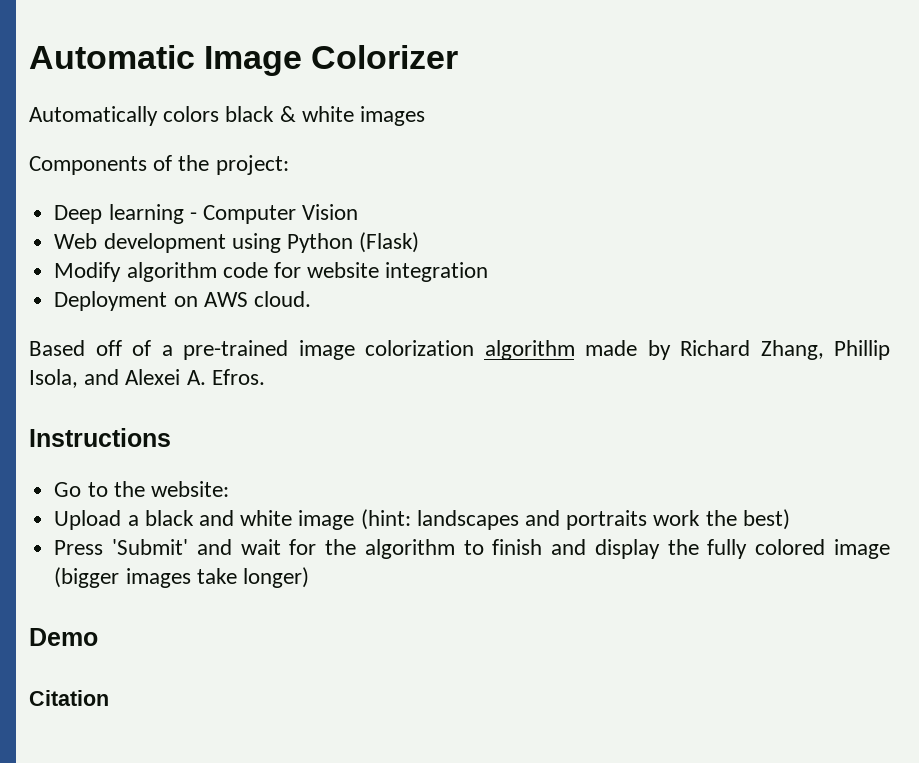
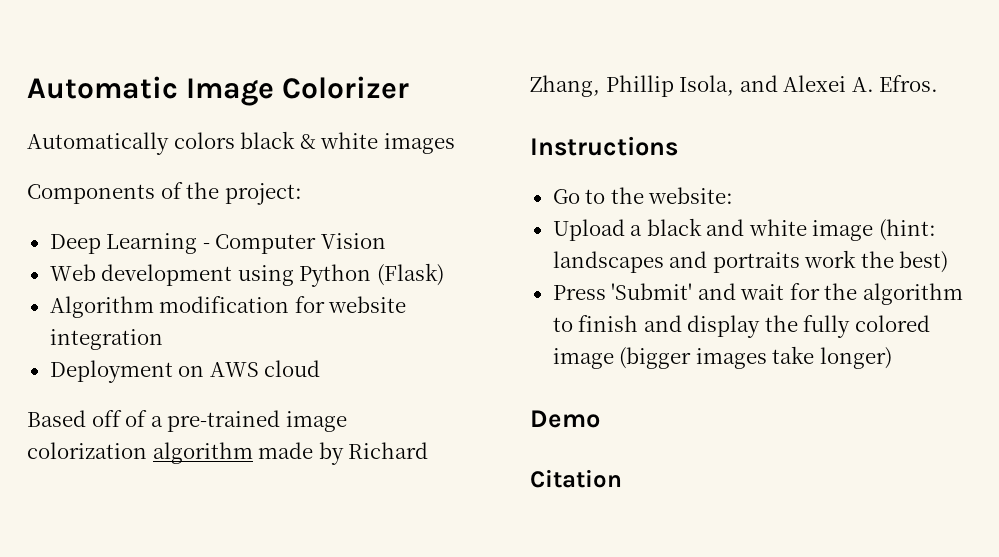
- Deep learning - Computer Vision
+ Deep Learning - Computer Vision
- Modify algorithm code for website integration
+ Algorithm modification for website integration
- Deployment on AWS cloud.
+ Deployment on AWS cloud

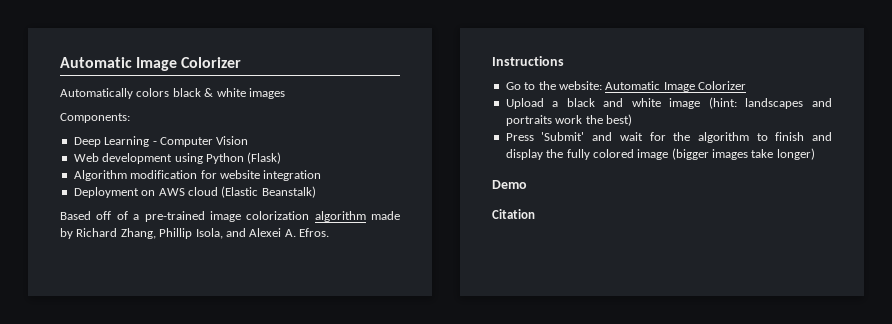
- Components of the project:
+ Components:
- Deployment on AWS cloud
+ Deployment on AWS cloud (Elastic Beanstalk)
- Go to the website:
+ Go to the website: Automatic Image Colorizer

